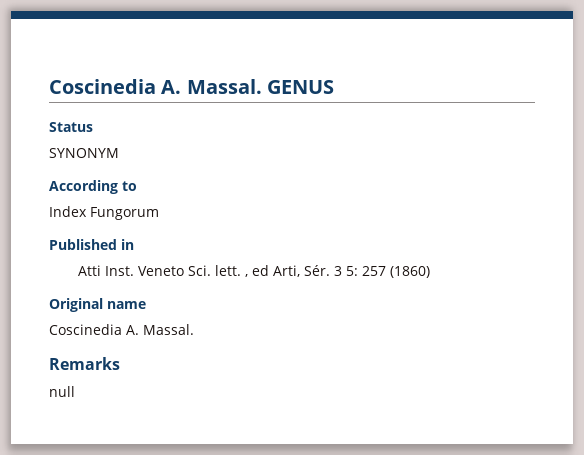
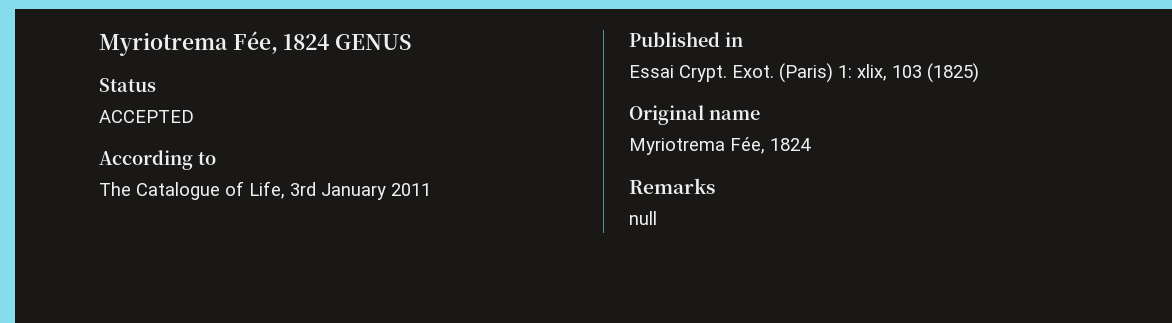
- Coscinedia A. Massal. GENUS
+ Myriotrema Fée, 1824 GENUS
- SYNONYM
+ ACCEPTED
- Index Fungorum
+ The Catalogue of Life, 3rd January 2011
  Published in
- Atti Inst. Veneto Sci. lett. , ed Arti, Sér. 3 5: 257 (1860)
+ Essai Crypt. Exot. (Paris) 1: xlix, 103 (1825)
  Original name
- Coscinedia A. Massal.
+ Myriotrema Fée, 1824

